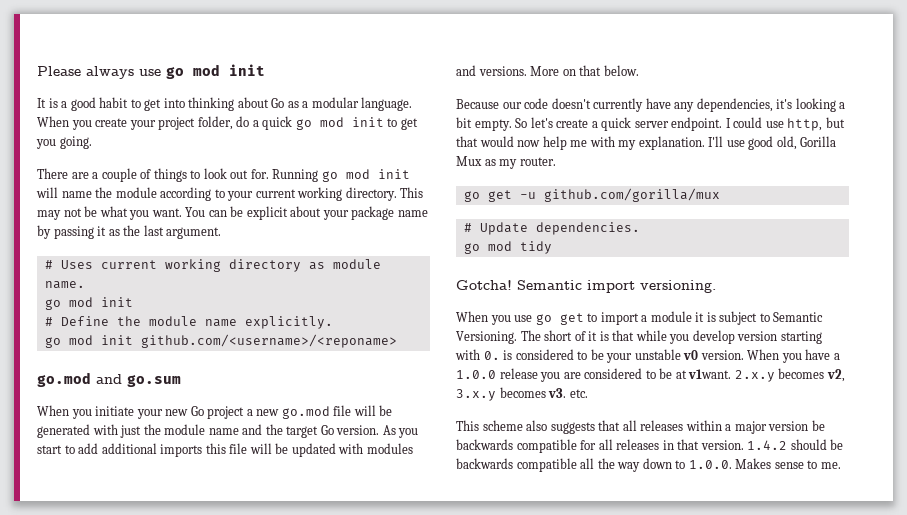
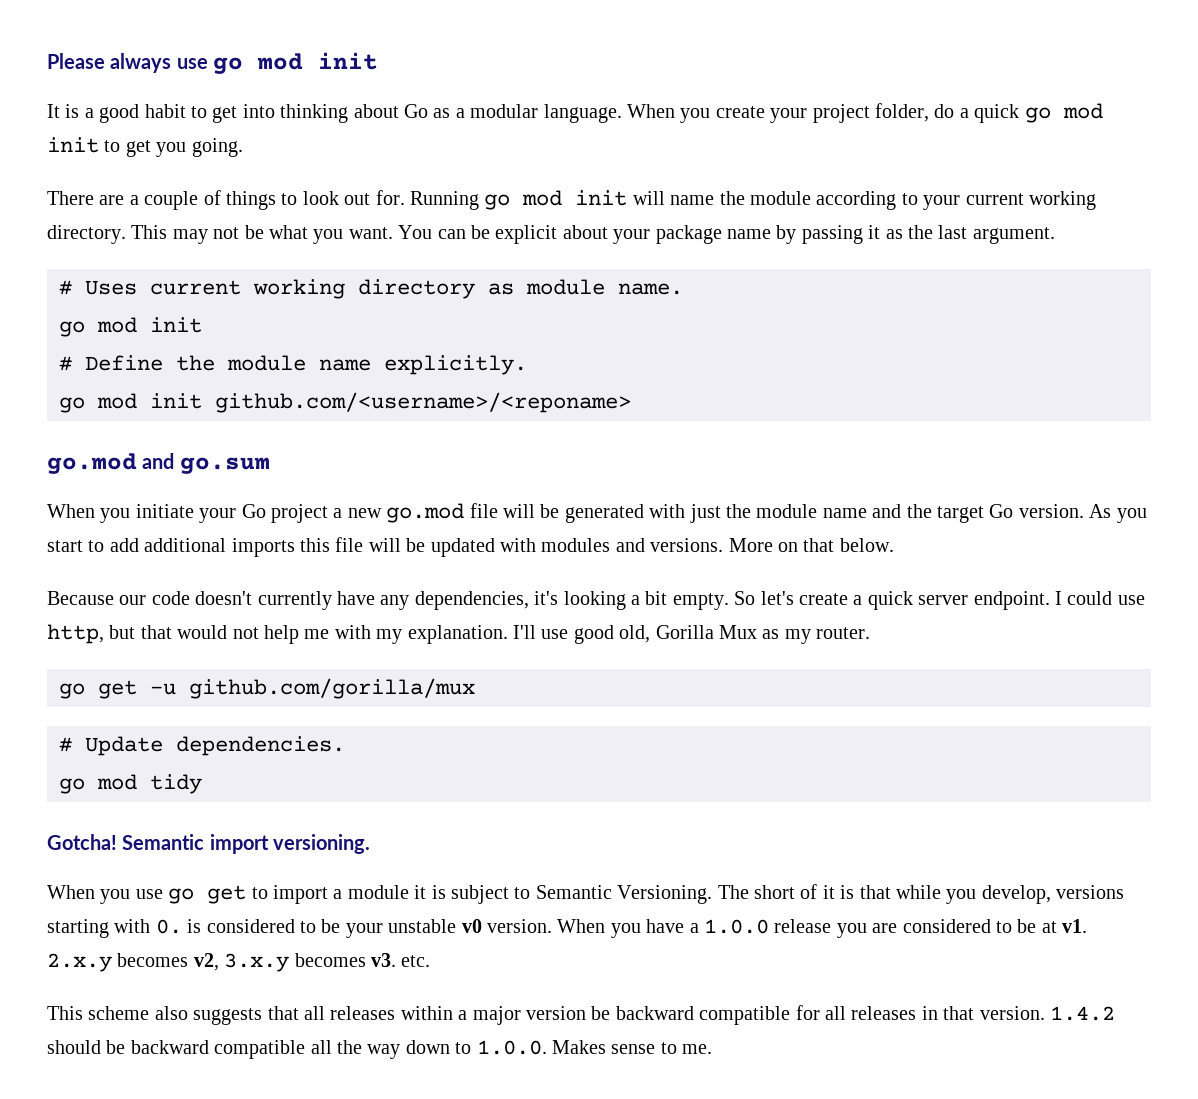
- When you initiate your new Go project a new go.mod file will be generated with just the module name and the target Go version.
+ When you initiate your Go project a new go.mod file will be generated with just the module name and the target Go version.
- I could use http, but that would now help me with my explanation.
+ I could use http, but that would not help me with my explanation.
- The short of it is that while you develop version starting with 0. is considered to be your unstable v0 version.
+ The short of it is that while you develop, versions starting with 0. is considered to be your unstable v0 version.
- When you have a 1.0.0 release you are considered to be at v1want.
+ When you have a 1.0.0 release you are considered to be at v1.
- This scheme also suggests that all releases within a major version be backwards compatible for all releases in that version.
+ This scheme also suggests that all releases within a major version be backward compatible for all releases in that version.
- 1.4.2 should be backwards compatible all the way down to 1.0.0. Makes sense to me.
+ 1.4.2 should be backward compatible all the way down to 1.0.0. Makes sense to me.

